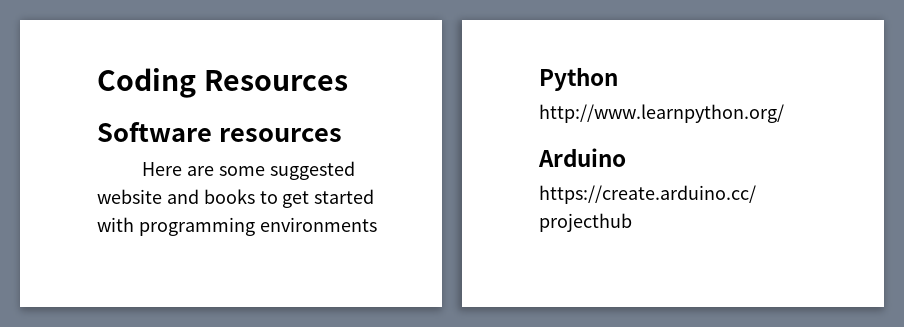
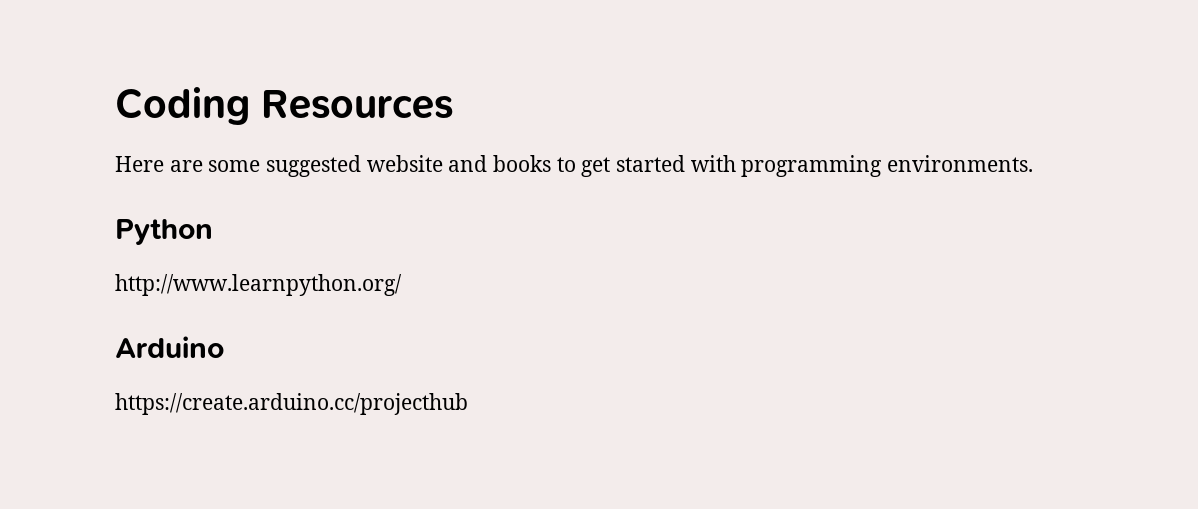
- Software resources
- Here are some suggested website and books to get started with programming environments
+ Here are some suggested website and books to get started with programming environments.

